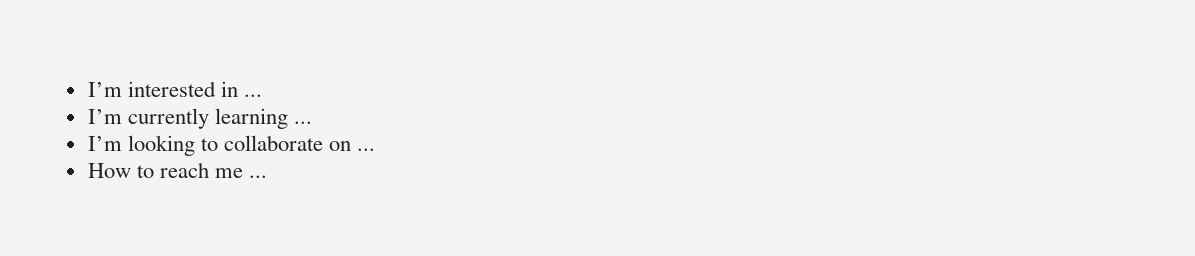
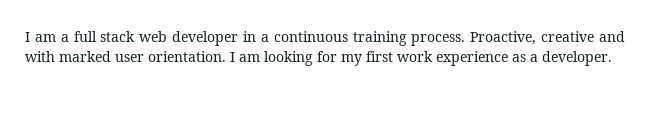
- I’m interested in ...
- I’m currently learning ...
- I’m looking to collaborate on ...
- How to reach me ...
+ I am a full stack web developer in a continuous training process. Proactive, creative and with marked user orientation. I am looking for my first work experience as a developer.

